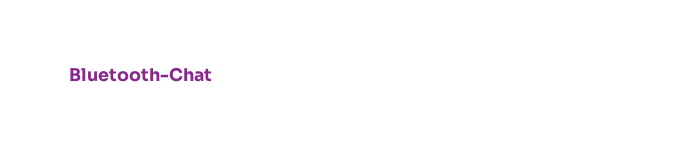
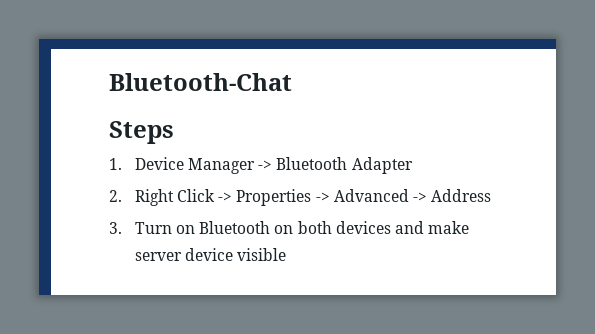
+ Steps
+ 1. Device Manager -> Bluetooth Adapter
+ 2. Right Click -> Properties -> Advanced -> Address
+ 3. Turn on Bluetooth on both devices and make server device visible

